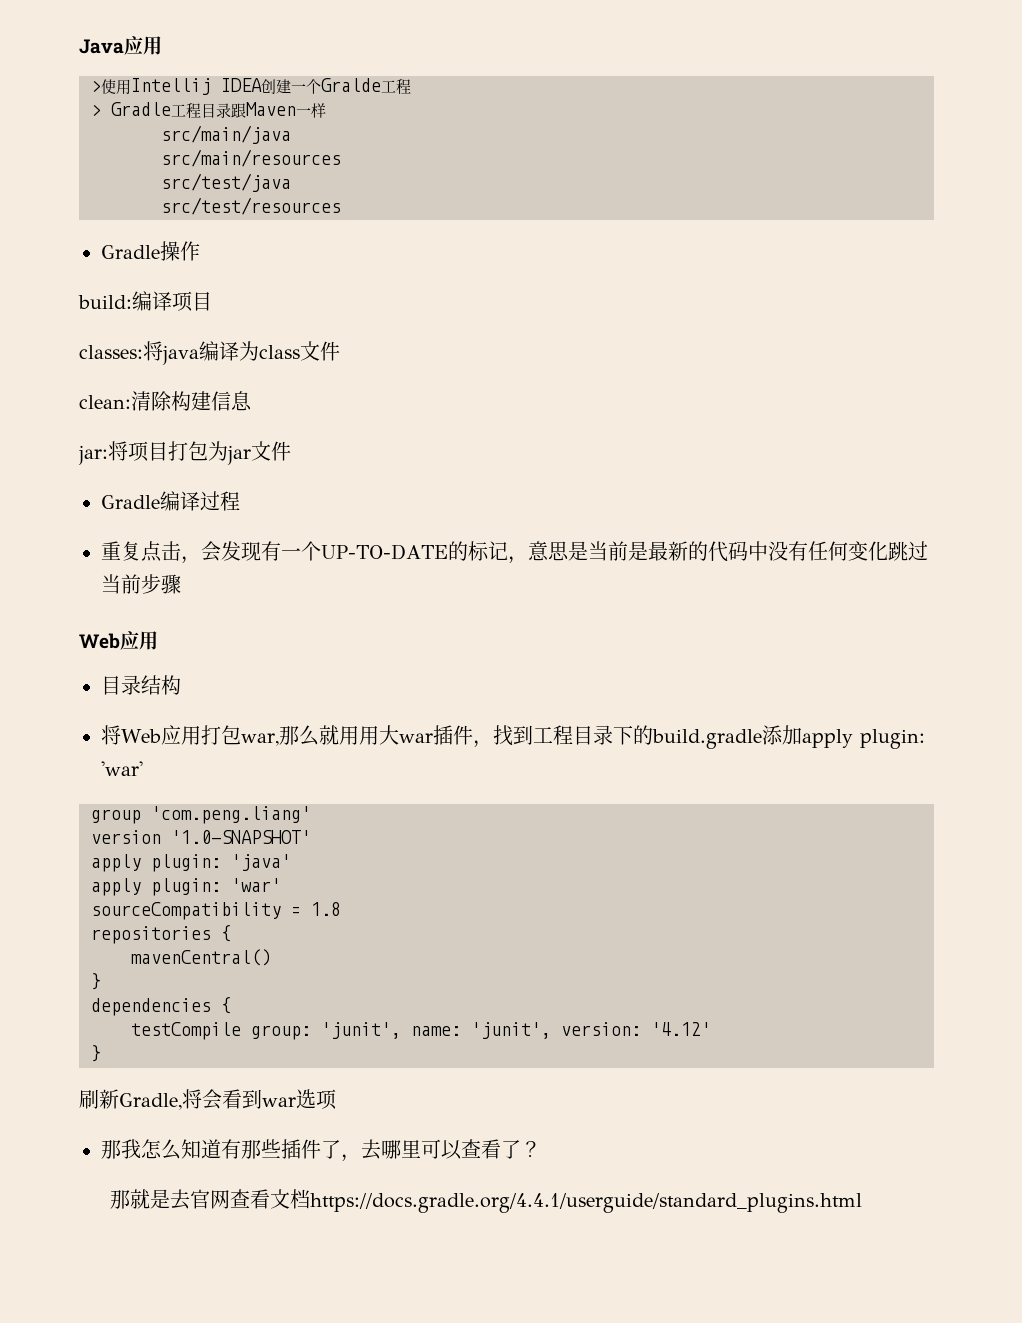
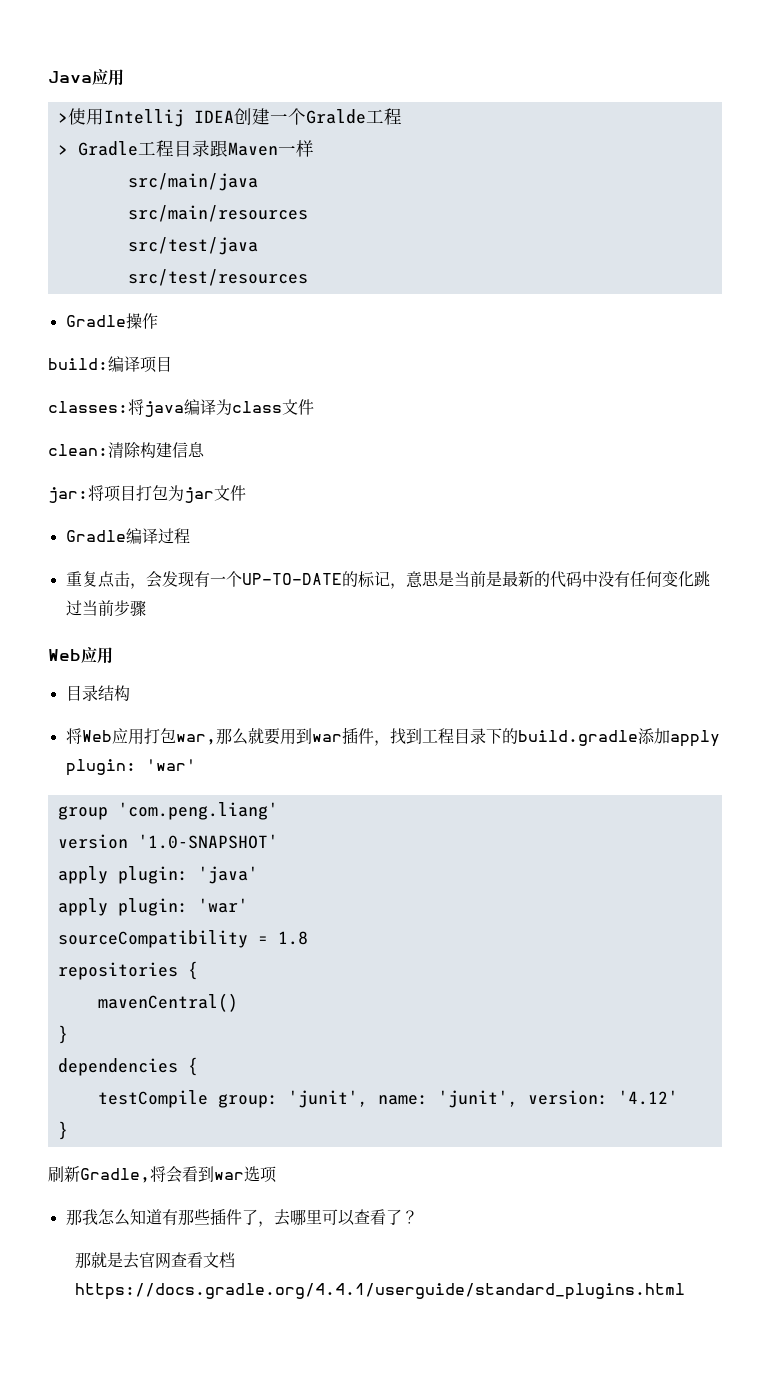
- 将Web应用打包war,那么就用用大war插件，找到工程目录下的build.gradle添加apply plugin: 'war'
+ 将Web应用打包war,那么就要用到war插件，找到工程目录下的build.gradle添加apply plugin: 'war'

